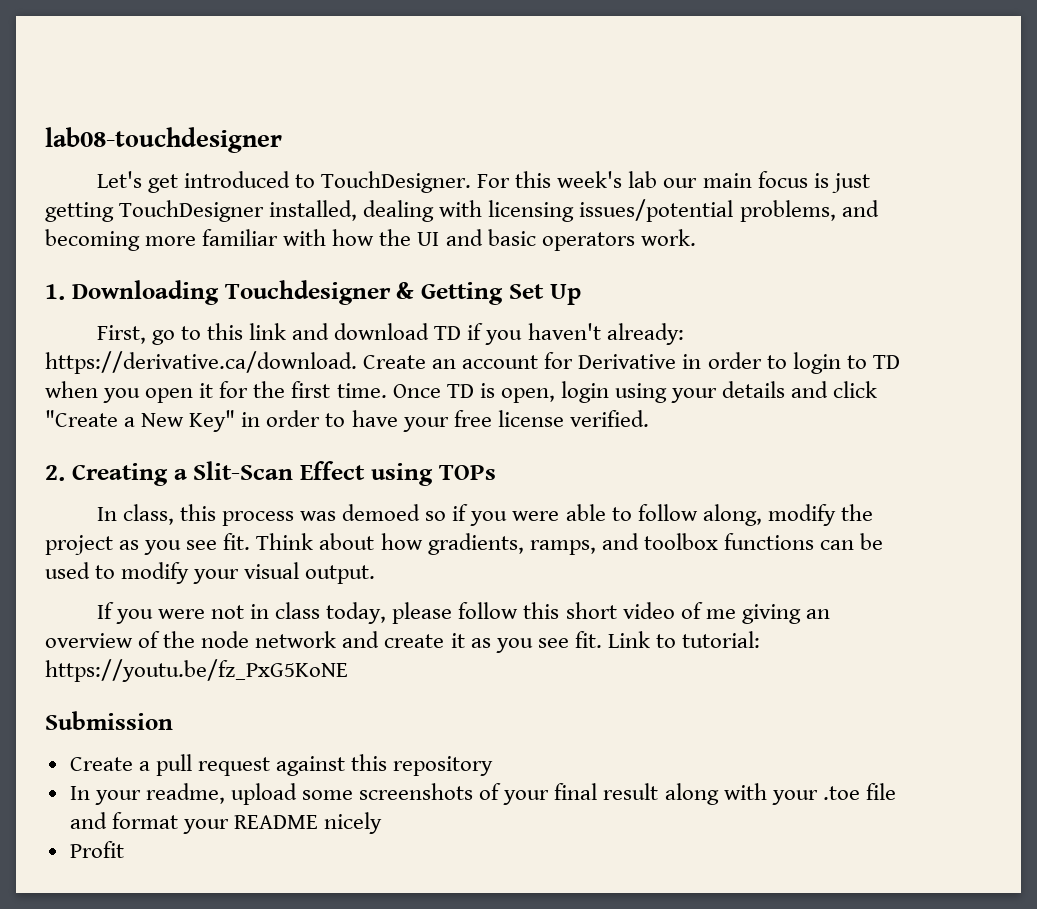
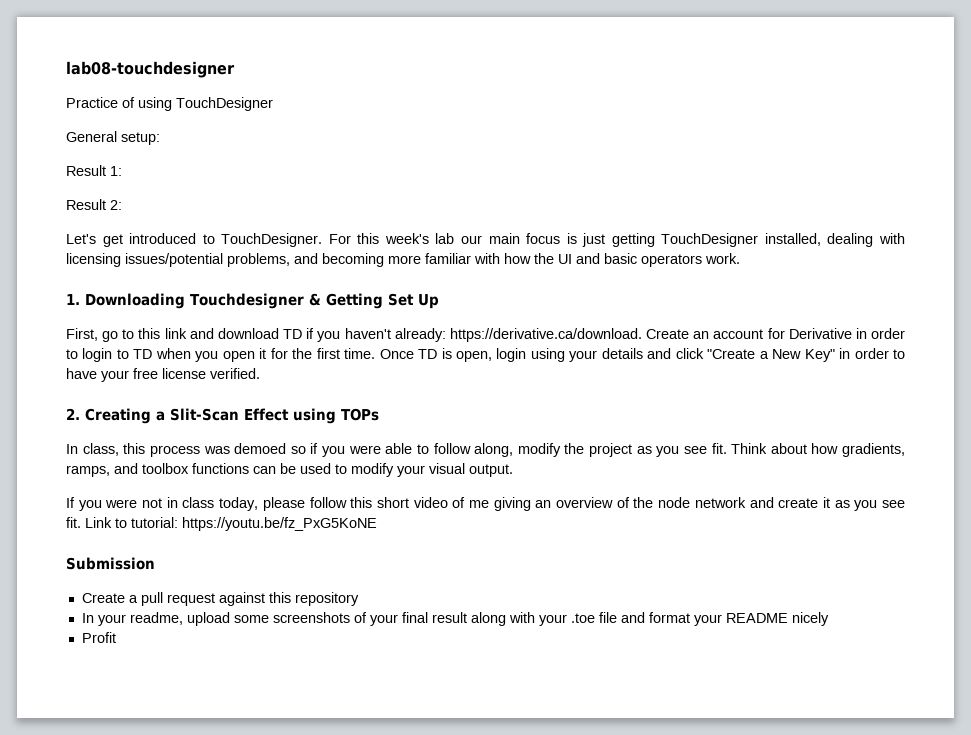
+ Practice of using TouchDesigner
+ General setup:
+ Result 1:
+ Result 2:

